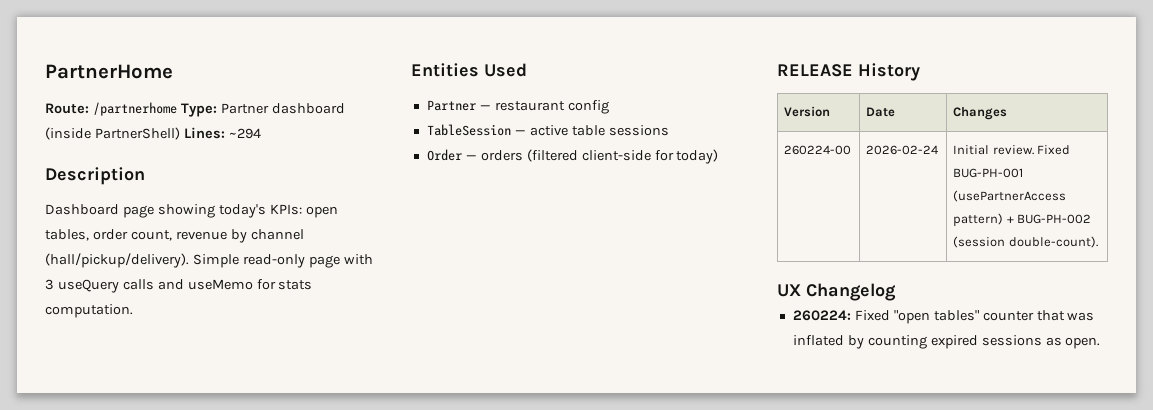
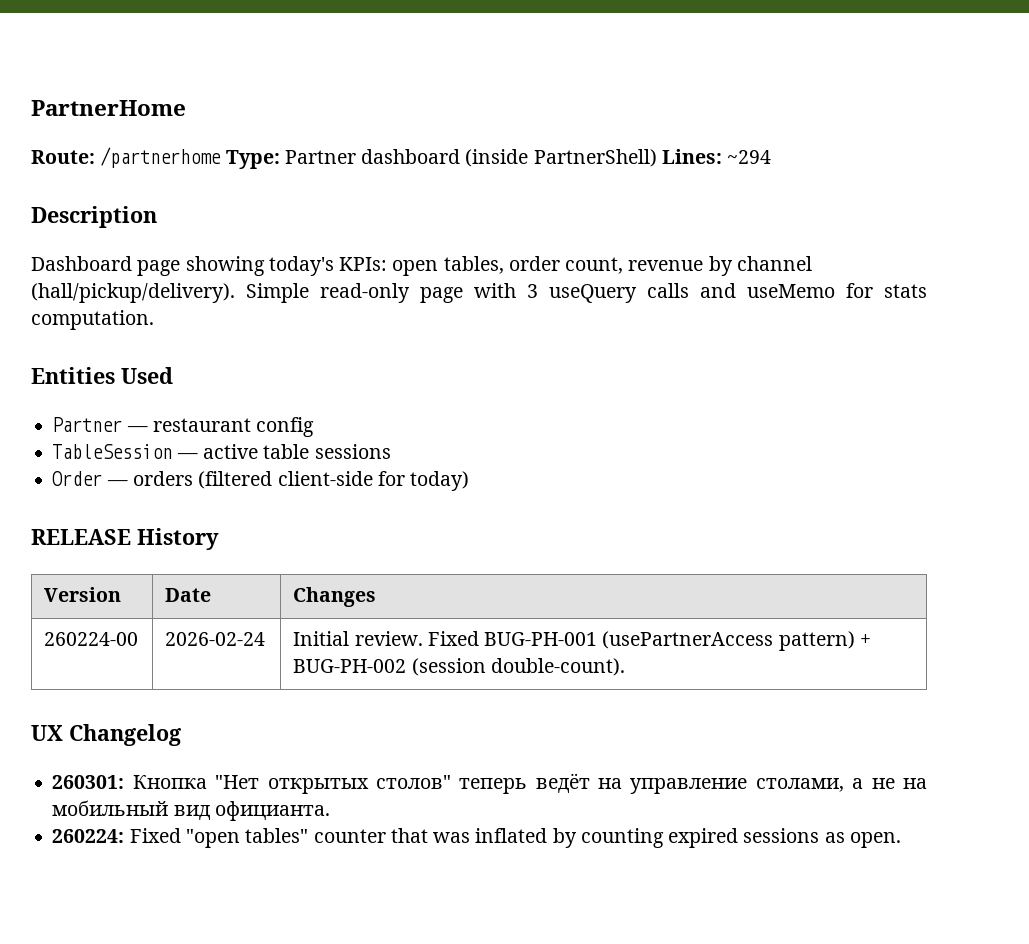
+ 260301: Кнопка "Нет открытых столов" теперь ведёт на управление столами, а не на мобильный вид официанта.

